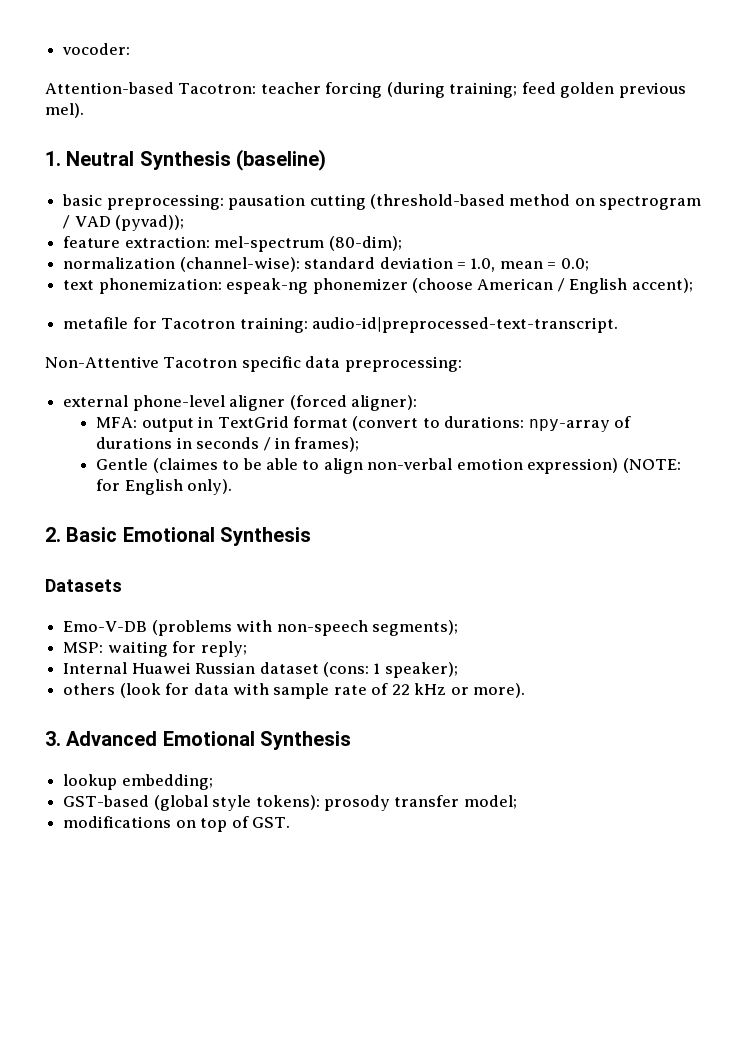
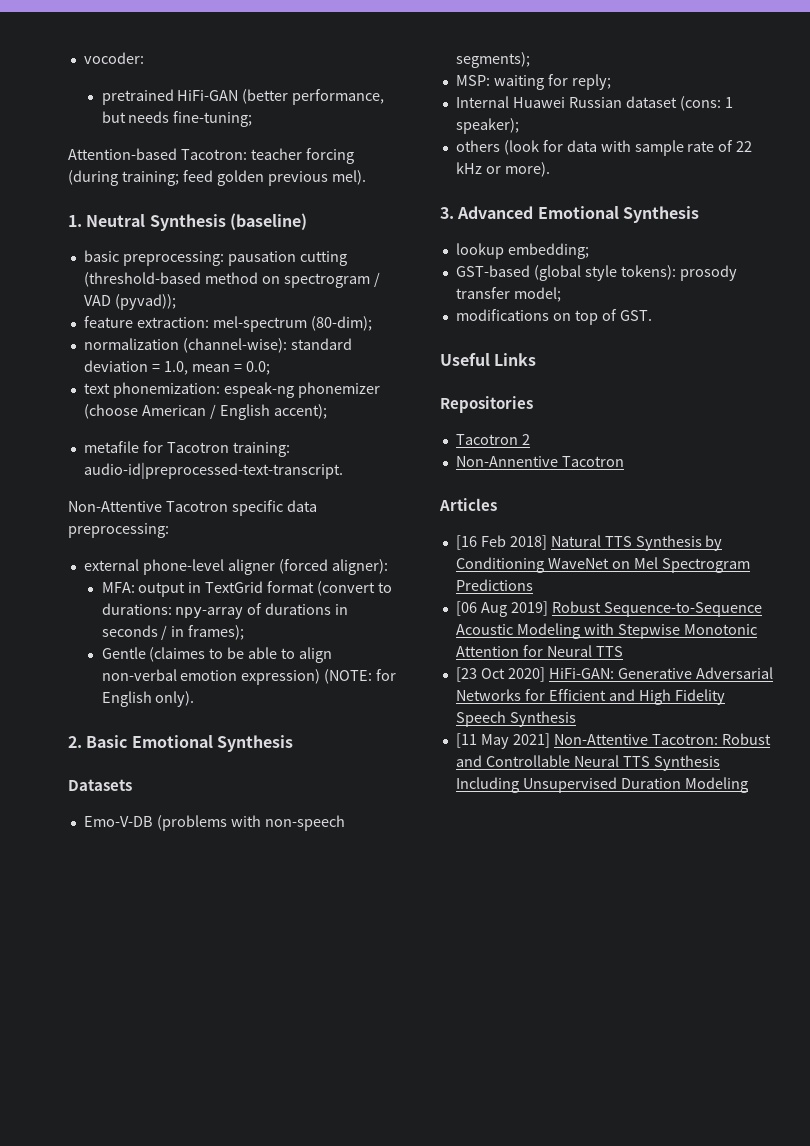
+ pretrained HiFi-GAN (better performance, but needs fine-tuning;
+ Useful Links
+ Repositories
+ Tacotron 2
+ Non-Annentive Tacotron
+ Articles
+ [16 Feb 2018] Natural TTS Synthesis by Conditioning WaveNet on Mel Spectrogram Predictions
+ [06 Aug 2019] Robust Sequence-to-Sequence Acoustic Modeling with Stepwise Monotonic Attention for Neural TTS
+ [23 Oct 2020] HiFi-GAN: Generative Adversarial Networks for Efficient and High Fidelity Speech Synthesis
+ [11 May 2021] Non-Attentive Tacotron: Robust and Controllable Neural TTS Synthesis Including Unsupervised Duration Modeling

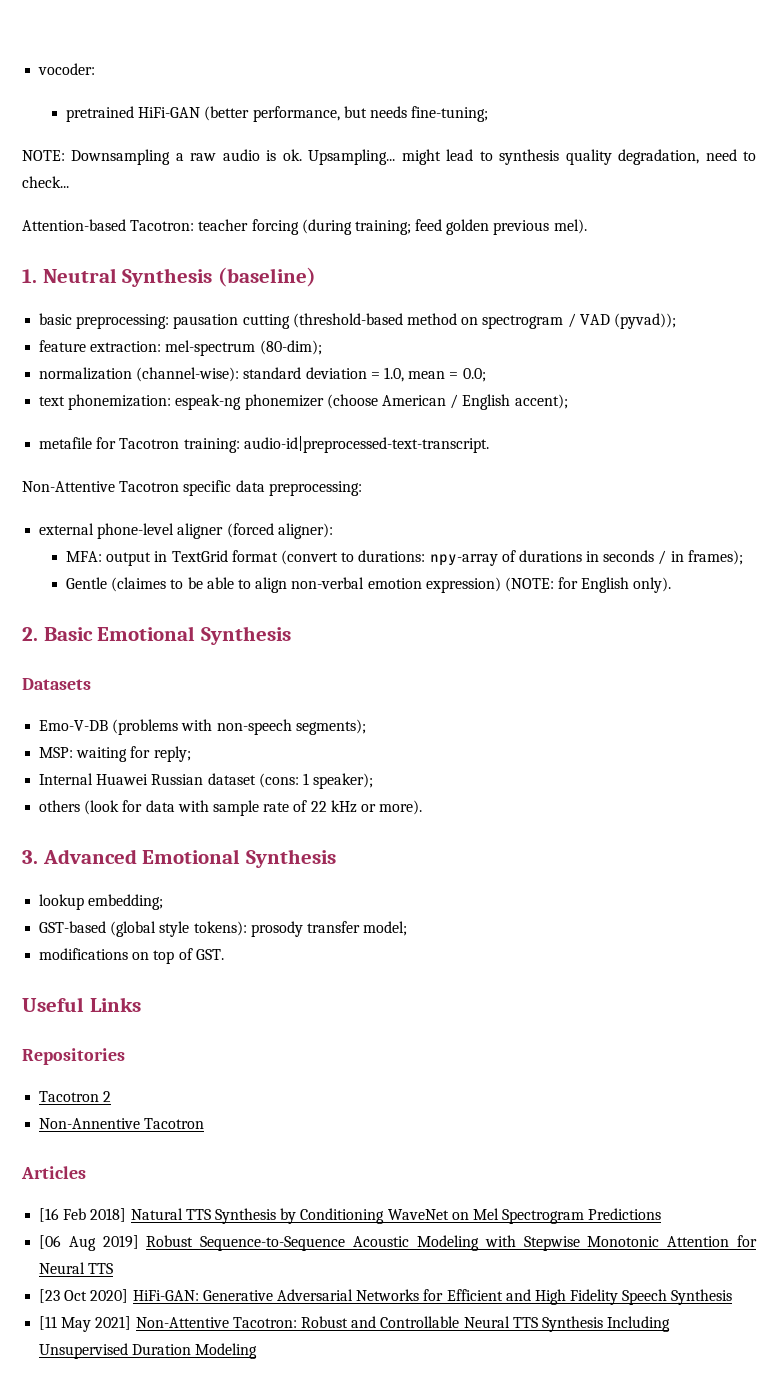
+ NOTE: Downsampling a raw audio is ok. Upsampling... might lead to synthesis quality degradation, need to check...

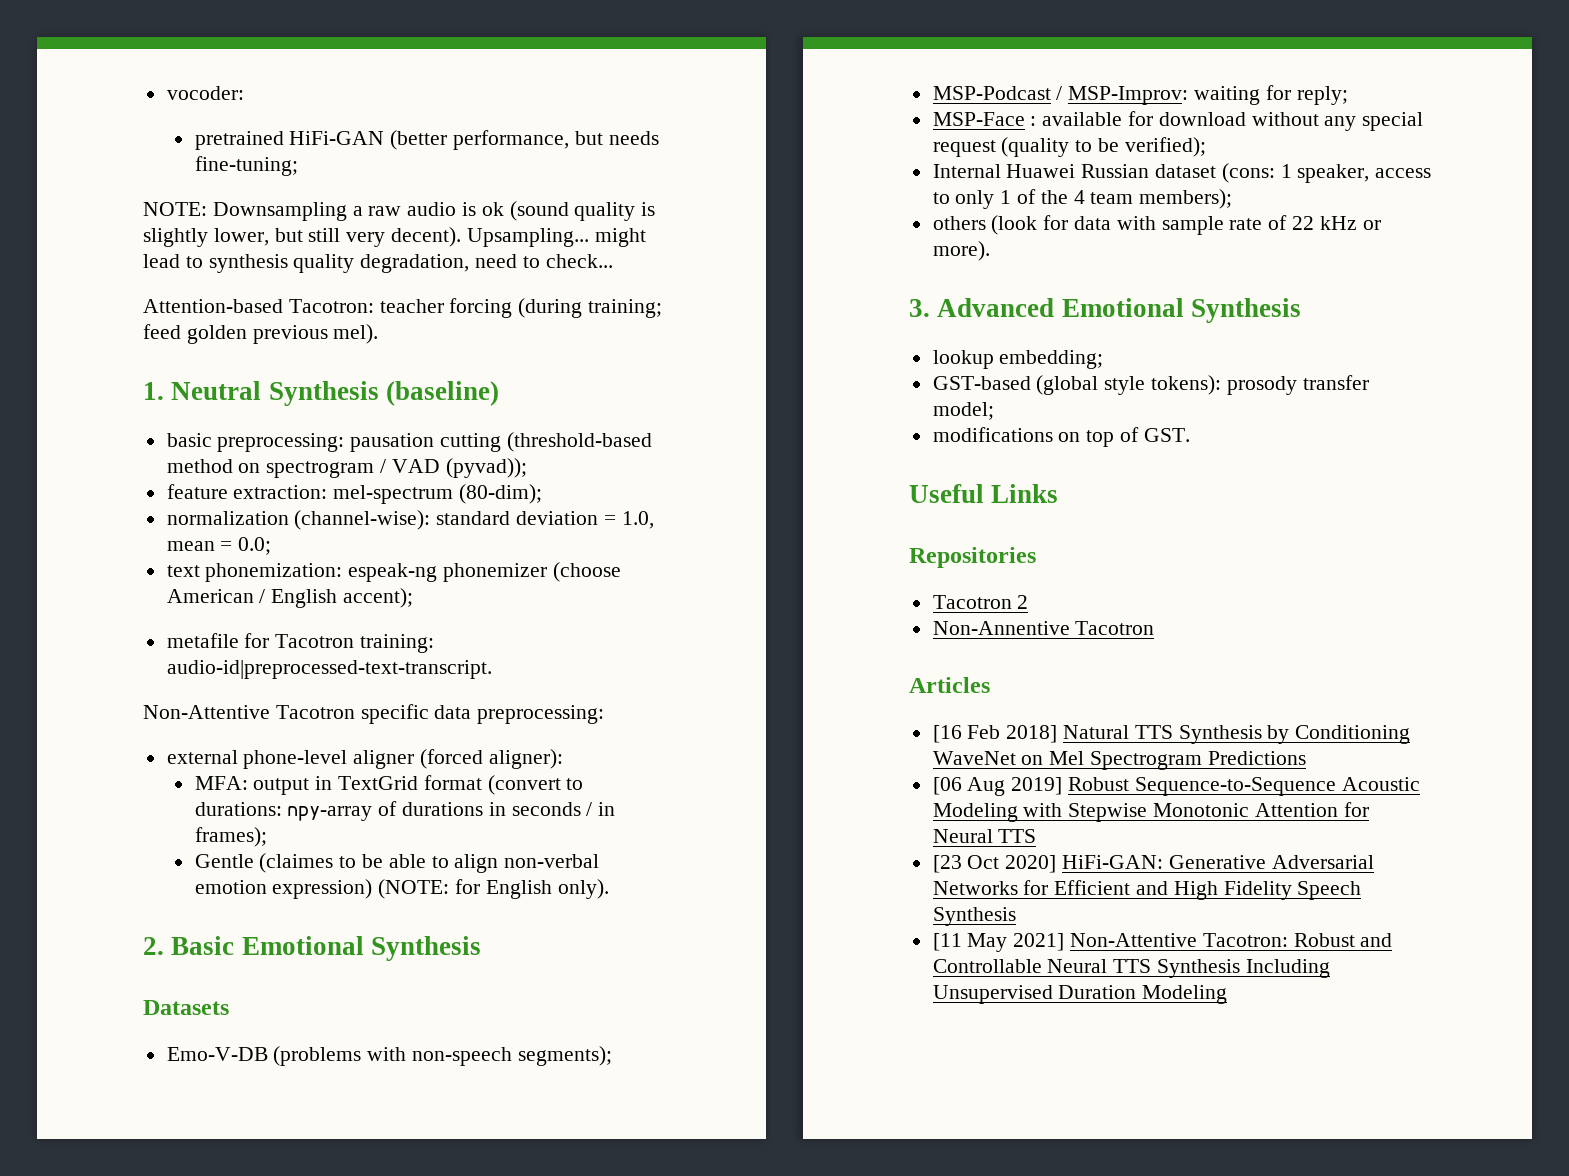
- NOTE: Downsampling a raw audio is ok.
+ NOTE: Downsampling a raw audio is ok (sound quality is slightly lower, but still very decent).
- MSP: waiting for reply;
+ MSP-Podcast / MSP-Improv: waiting for reply;
+ MSP-Face : available for download without any special request (quality to be verified);
- Internal Huawei Russian dataset (cons: 1 speaker);
+ Internal Huawei Russian dataset (cons: 1 speaker, access to only 1 of the 4 team members);

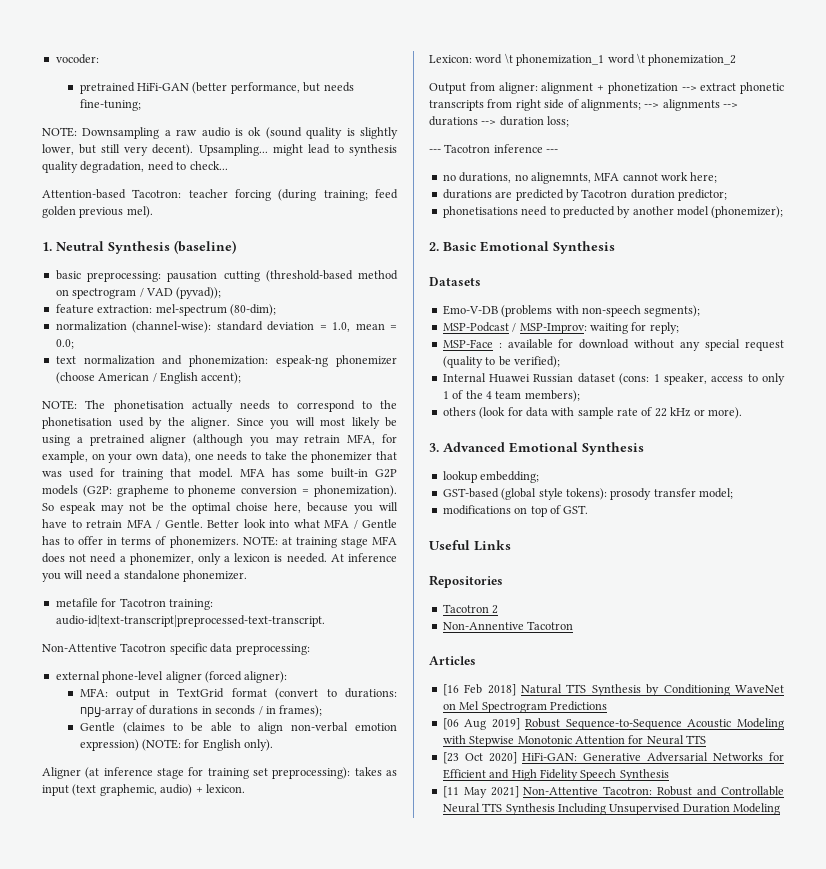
- text phonemization: espeak-ng phonemizer (choose American / English accent);
+ text normalization and phonemization: espeak-ng phonemizer (choose American / English accent);
+ NOTE: The phonetisation actually needs to correspond to the phonetisation used by the aligner. Since you will most likely be using a pretrained aligner (although you may retrain MFA, for example, on your own data), one needs to take the phonemizer that was used for training that model. MFA has some built-in G2P models (G2P: grapheme to phoneme conversion = phonemization). So espeak may not be the optimal choise here, because you will have to retrain MFA / Gentle. Better look into what MFA / Gentle has to offer in terms of phonemizers. NOTE: at training stage MFA does not need a phonemizer, only a lexicon is needed. At inference you will need a standalone phonemizer.
- metafile for Tacotron training: audio-id|preprocessed-text-transcript.
+ metafile for Tacotron training: audio-id|text-transcript|preprocessed-text-transcript.
+ Aligner (at inference stage for training set preprocessing): takes as input (text graphemic, audio) + lexicon.
+ Lexicon: word \t phonemization_1 word \t phonemization_2
+ Output from aligner: alignment + phonetization --> extract phonetic transcripts from right side of alignments; --> alignments --> durations --> duration loss;
+ --- Tacotron inference ---
+ no durations, no alignemnts, MFA cannot work here;
+ durations are predicted by Tacotron duration predictor;
+ phonetisations need to preducted by another model (phonemizer);

